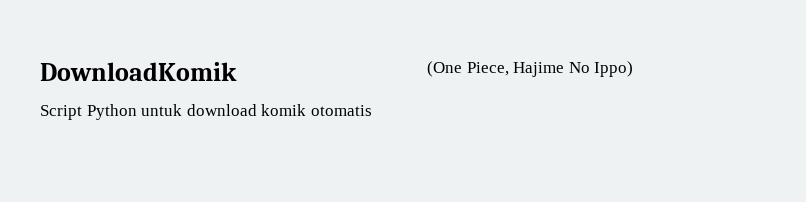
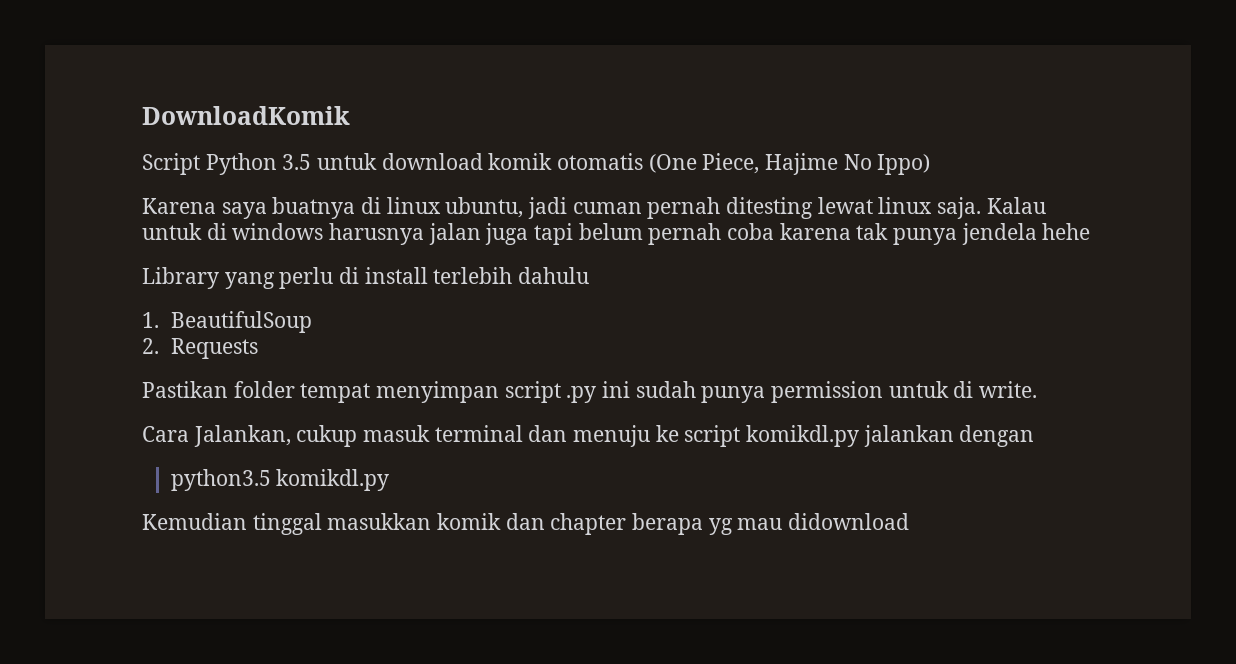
- Script Python untuk download komik otomatis (One Piece, Hajime No Ippo)
+ Script Python 3.5 untuk download komik otomatis (One Piece, Hajime No Ippo)
+ Karena saya buatnya di linux ubuntu, jadi cuman pernah ditesting lewat linux saja. Kalau untuk di windows harusnya jalan juga tapi belum pernah coba karena tak punya jendela hehe
+ Library yang perlu di install terlebih dahulu
+ 1. BeautifulSoup
+ 2. Requests
+ Pastikan folder tempat menyimpan script .py ini sudah punya permission untuk di write.
+ Cara Jalankan, cukup masuk terminal dan menuju ke script komikdl.py jalankan dengan
+ python3.5 komikdl.py
+ Kemudian tinggal masukkan komik dan chapter berapa yg mau didownload

